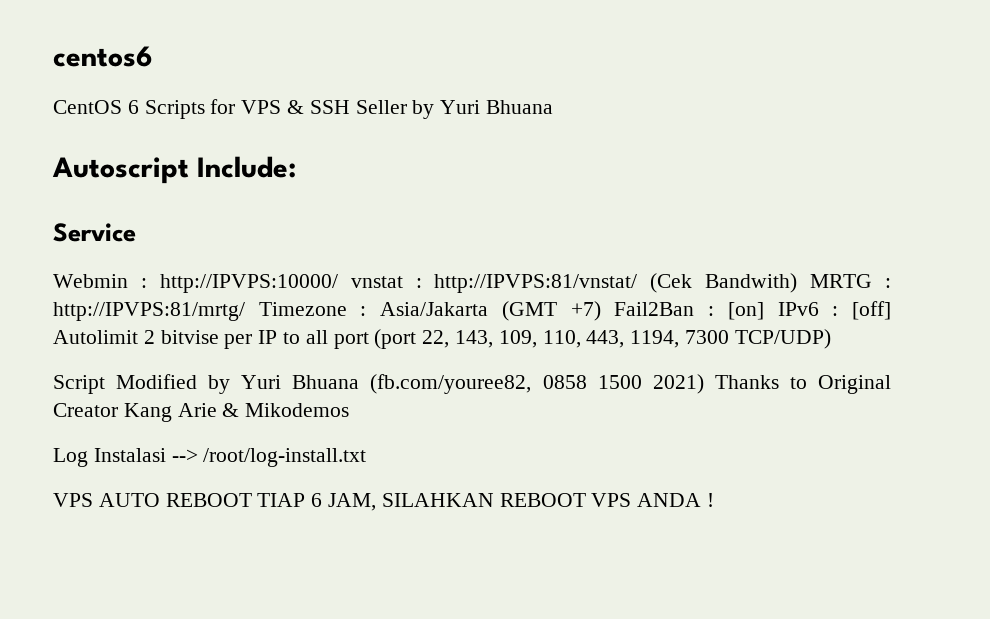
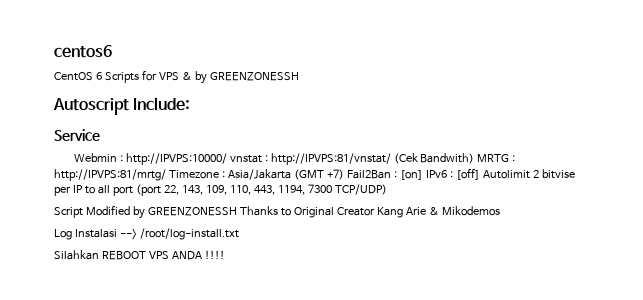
- CentOS 6 Scripts for VPS & SSH Seller by Yuri Bhuana
+ CentOS 6 Scripts for VPS & by GREENZONESSH
- Script Modified by Yuri Bhuana (fb.com/youree82, 0858 1500 2021) Thanks to Original Creator Kang Arie & Mikodemos
+ Script Modified by GREENZONESSH Thanks to Original Creator Kang Arie & Mikodemos
- VPS AUTO REBOOT TIAP 6 JAM, SILAHKAN REBOOT VPS ANDA !
+ Silahkan REBOOT VPS ANDA !!!!

